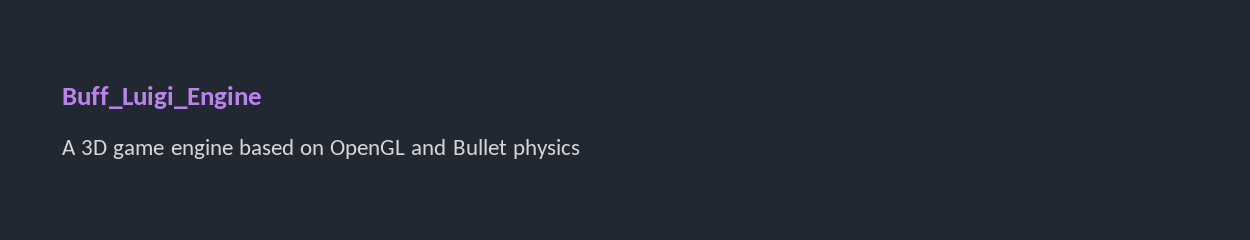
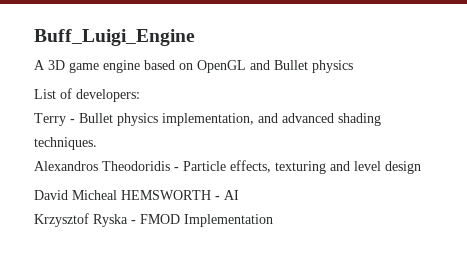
+ List of developers:
+ Terry - Bullet physics implementation, and advanced shading techniques.
+ Alexandros Theodoridis - Particle effects, texturing and level design
+ David Micheal HEMSWORTH - AI
+ Krzysztof Ryska - FMOD Implementation

